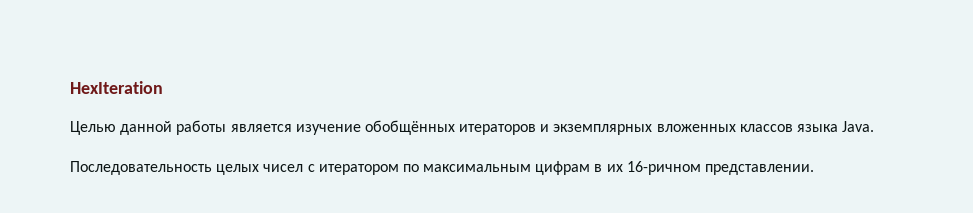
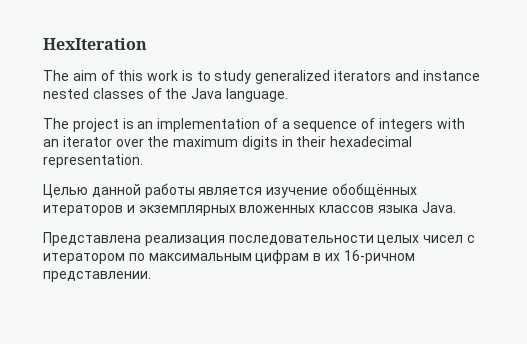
+ The aim of this work is to study generalized iterators and instance nested classes of the Java language.
+ The project is an implementation of a sequence of integers with an iterator over the maximum digits in their hexadecimal representation.
- Последовательность целых чисел с итератором по максимальным цифрам в их 16-ричном представлении.
+ Представлена реализация последовательности целых чисел с итератором по максимальным цифрам в их 16-ричном представлении.

